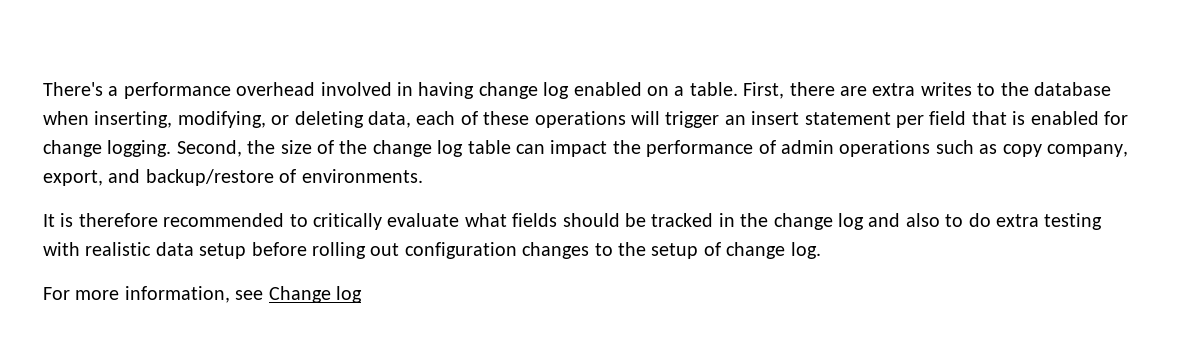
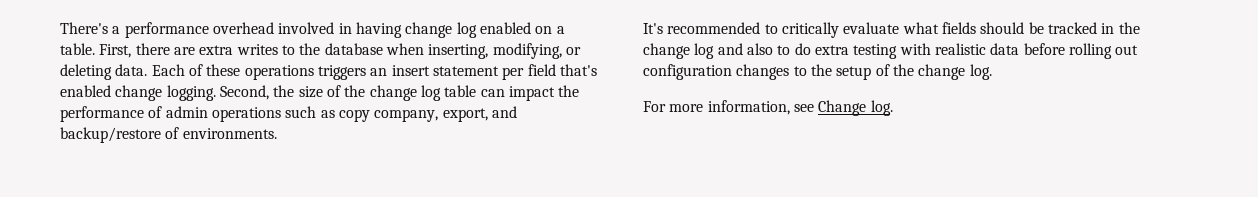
- First, there are extra writes to the database when inserting, modifying, or deleting data, each of these operations will trigger an insert statement per field that is enabled for change logging.
+ First, there are extra writes to the database when inserting, modifying, or deleting data. Each of these operations triggers an insert statement per field that's enabled change logging.
- It is therefore recommended to critically evaluate what fields should be tracked in the change log and also to do extra testing with realistic data setup before rolling out configuration changes to the setup of change log.
+ It's recommended to critically evaluate what fields should be tracked in the change log and also to do extra testing with realistic data before rolling out configuration changes to the setup of the change log.
- For more information, see Change log
+ For more information, see Change log.

